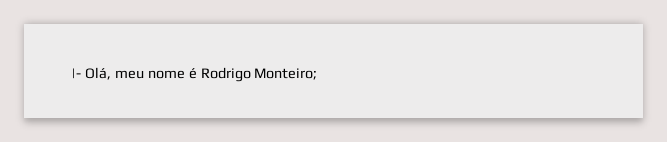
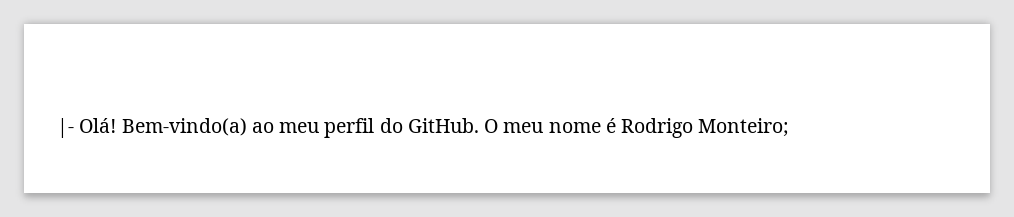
- |- Olá, meu nome é Rodrigo Monteiro;
+ |- Olá! Bem-vindo(a) ao meu perfil do GitHub. O meu nome é Rodrigo Monteiro;

